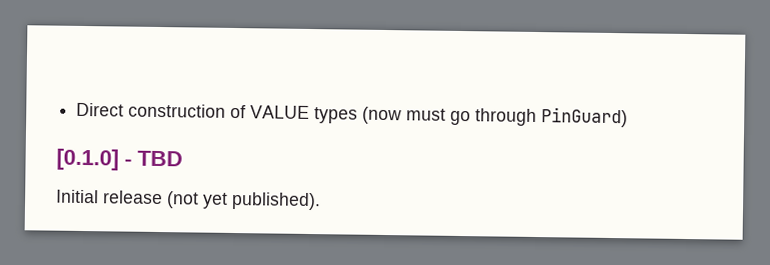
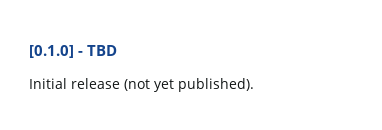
- Direct construction of VALUE types (now must go through PinGuard)

